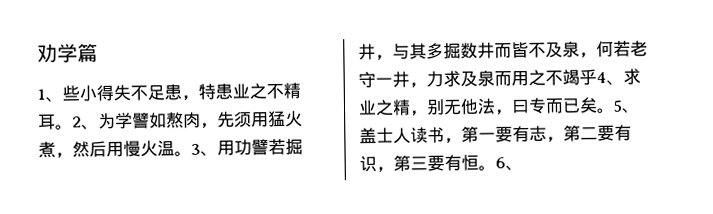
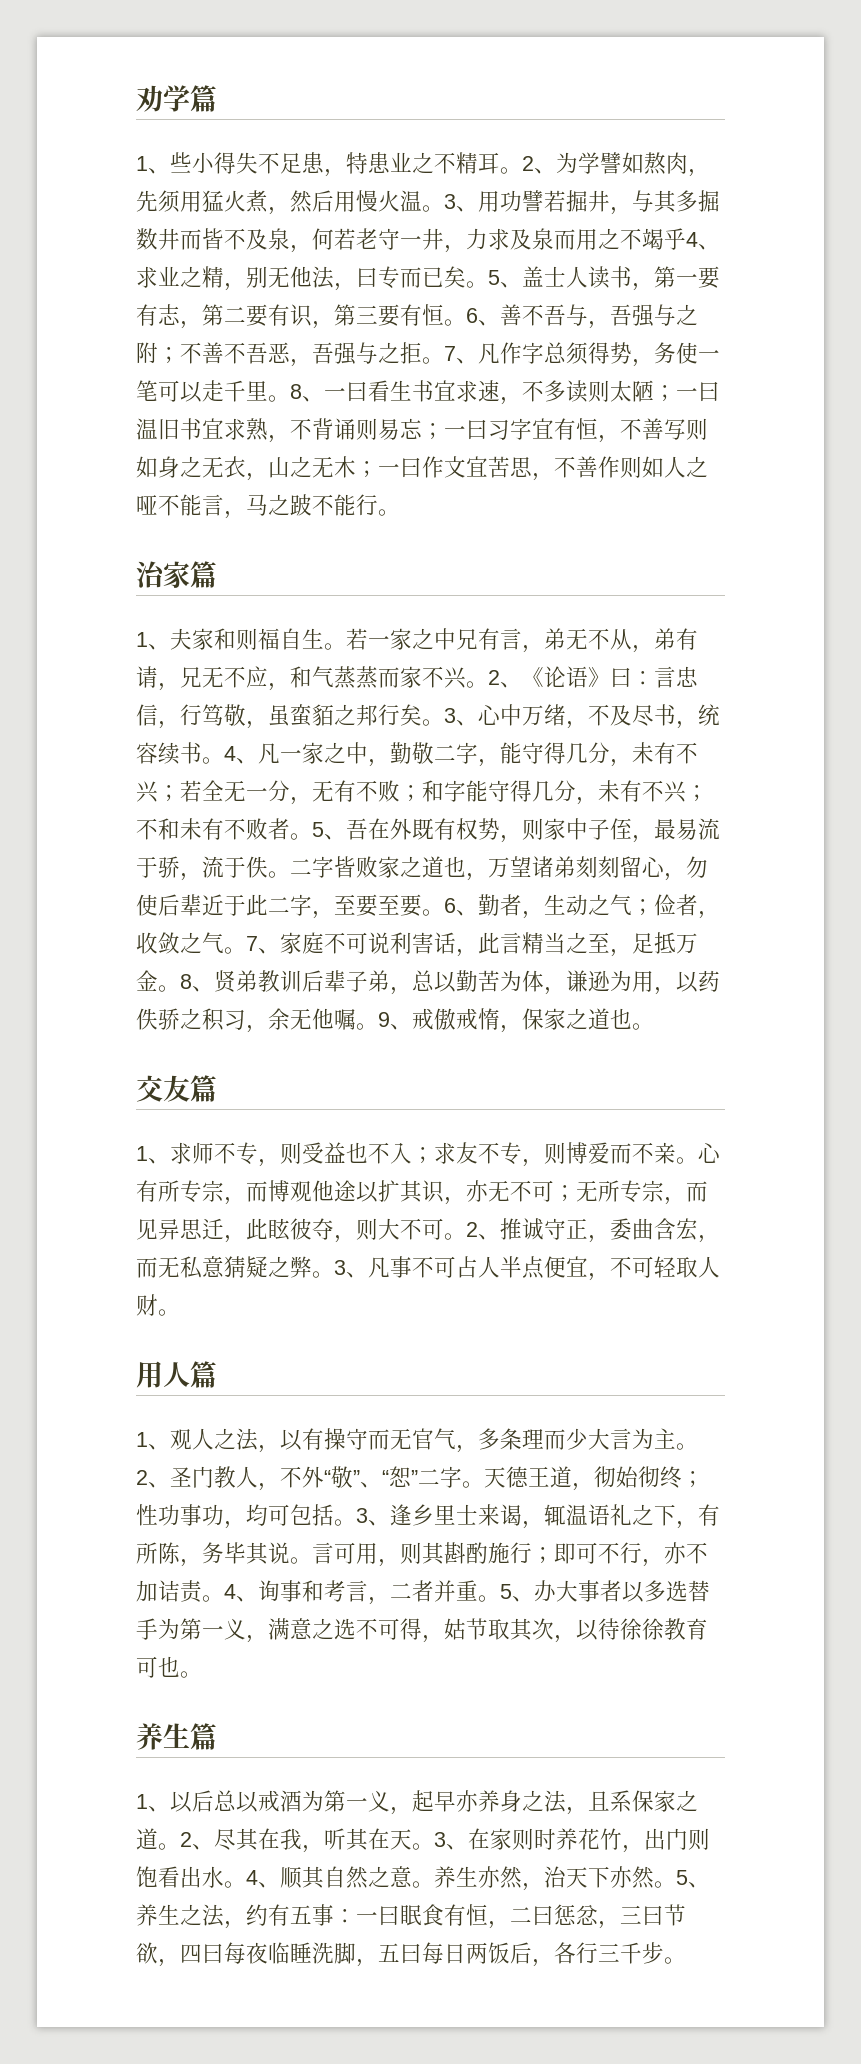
- 6、
+ 6、善不吾与，吾强与之附；不善不吾恶，吾强与之拒。7、凡作字总须得势，务使一笔可以走千里。8、一曰看生书宜求速，不多读则太陋；一曰温旧书宜求熟，不背诵则易忘；一曰习字宜有恒，不善写则如身之无衣，山之无木；一曰作文宜苦思，不善作则如人之哑不能言，马之跛不能行。
+ 治家篇
+ 1、夫家和则福自生。若一家之中兄有言，弟无不从，弟有请，兄无不应，和气蒸蒸而家不兴。2、《论语》曰：言忠信，行笃敬，虽蛮貊之邦行矣。3、心中万绪，不及尽书，统容续书。4、凡一家之中，勤敬二字，能守得几分，未有不兴；若全无一分，无有不败；和字能守得几分，未有不兴；不和未有不败者。5、吾在外既有权势，则家中子侄，最易流于骄，流于佚。二字皆败家之道也，万望诸弟刻刻留心，勿使后辈近于此二字，至要至要。6、勤者，生动之气；俭者，收敛之气。7、家庭不可说利害话，此言精当之至，足抵万金。8、贤弟教训后辈子弟，总以勤苦为体，谦逊为用，以药佚骄之积习，余无他嘱。9、戒傲戒惰，保家之道也。
+ 交友篇
+ 1、求师不专，则受益也不入；求友不专，则博爱而不亲。心有所专宗，而博观他途以扩其识，亦无不可；无所专宗，而见异思迁，此眩彼夺，则大不可。2、推诚守正，委曲含宏，而无私意猜疑之弊。3、凡事不可占人半点便宜，不可轻取人财。
+ 用人篇
+ 1、观人之法，以有操守而无官气，多条理而少大言为主。2、圣门教人，不外“敬”、“恕”二字。天德王道，彻始彻终；性功事功，均可包括。3、逢乡里士来谒，辄温语礼之下，有所陈，务毕其说。言可用，则其斟酌施行；即可不行，亦不加诘责。4、询事和考言，二者并重。5、办大事者以多选替手为第一义，满意之选不可得，姑节取其次，以待徐徐教育可也。
+ 养生篇
+ 1、以后总以戒酒为第一义，起早亦养身之法，且系保家之道。2、尽其在我，听其在天。3、在家则时养花竹，出门则饱看出水。4、顺其自然之意。养生亦然，治天下亦然。5、养生之法，约有五事：一曰眠食有恒，二曰惩忿，三曰节欲，四曰每夜临睡洗脚，五曰每日两饭后，各行三千步。

